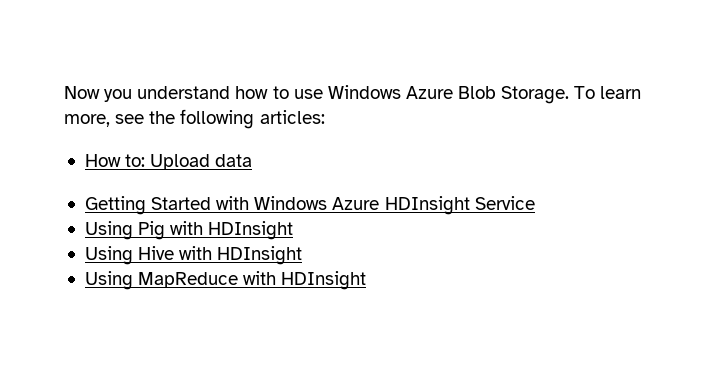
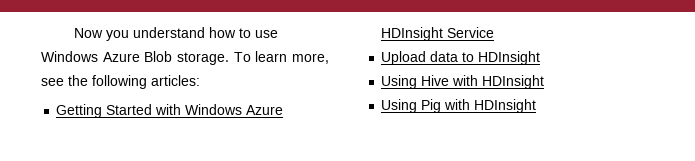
- Now you understand how to use Windows Azure Blob Storage.
+ Now you understand how to use Windows Azure Blob storage.
- How to: Upload data
- Using Pig with HDInsight
+ Upload data to HDInsight
- Using MapReduce with HDInsight
+ Using Pig with HDInsight

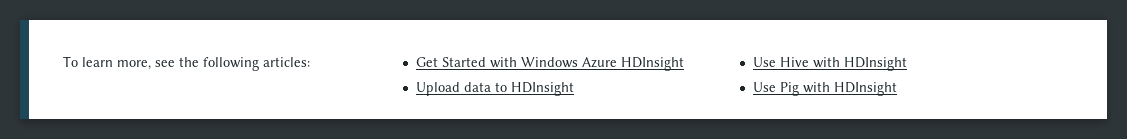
- Now you understand how to use Windows Azure Blob storage.
- Getting Started with Windows Azure HDInsight Service
+ Get Started with Windows Azure HDInsight
- Using Hive with HDInsight
+ Use Hive with HDInsight
- Using Pig with HDInsight
+ Use Pig with HDInsight

